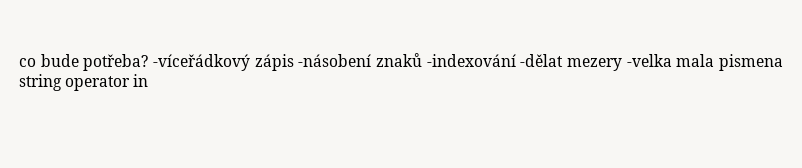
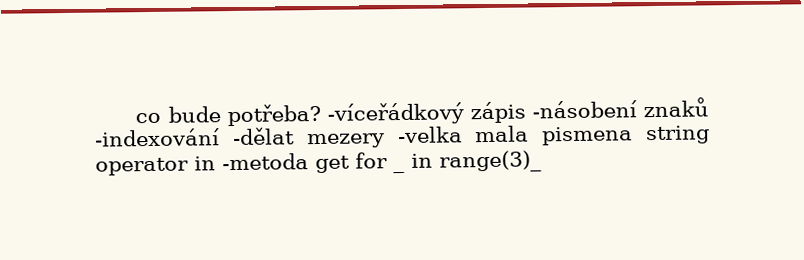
- -víceřádkový zápis -násobení znaků -indexování -dělat mezery -velka mala pismena string operator in
+ -víceřádkový zápis -násobení znaků -indexování -dělat mezery -velka mala pismena string operator in -metoda get for _ in range(3)_

